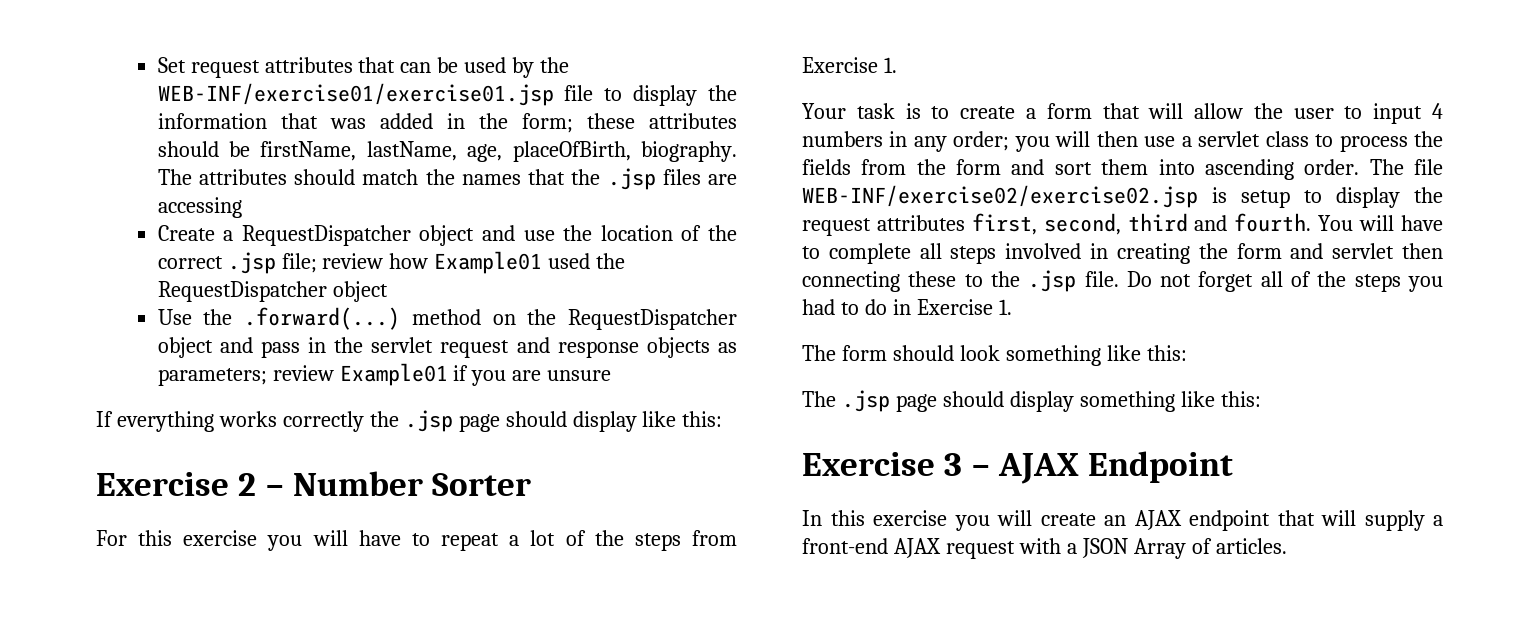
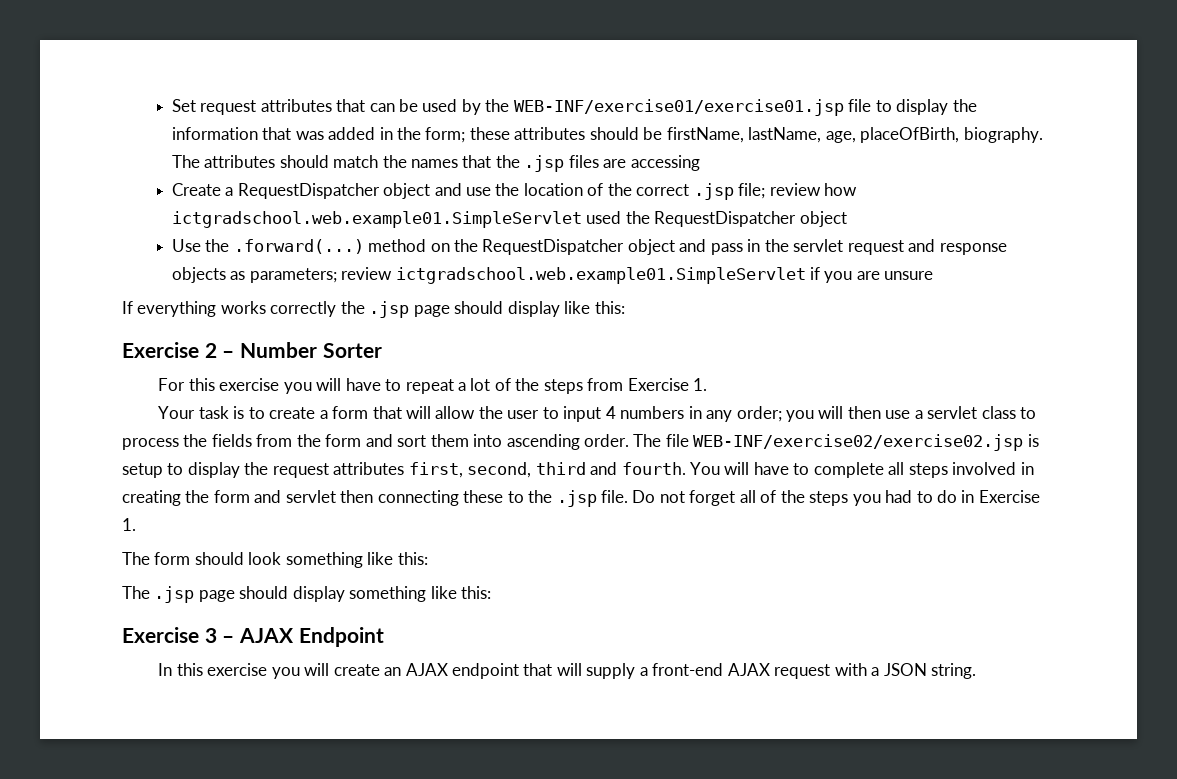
- Create a RequestDispatcher object and use the location of the correct .jsp file; review how Example01 used the RequestDispatcher object
+ Create a RequestDispatcher object and use the location of the correct .jsp file; review how ictgradschool.web.example01.SimpleServlet used the RequestDispatcher object
- Use the .forward(...) method on the RequestDispatcher object and pass in the servlet request and response objects as parameters; review Example01 if you are unsure
+ Use the .forward(...) method on the RequestDispatcher object and pass in the servlet request and response objects as parameters; review ictgradschool.web.example01.SimpleServlet if you are unsure
- In this exercise you will create an AJAX endpoint that will supply a front-end AJAX request with a JSON Array of articles.
+ In this exercise you will create an AJAX endpoint that will supply a front-end AJAX request with a JSON string.

